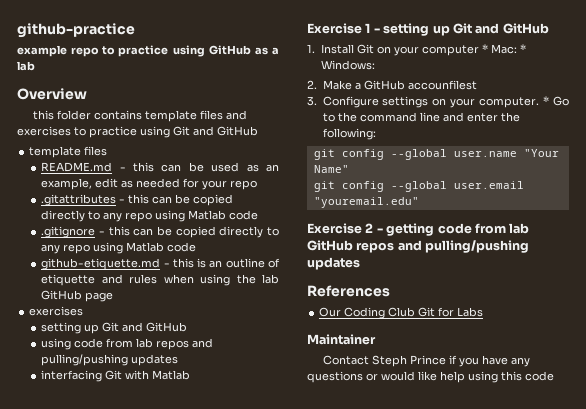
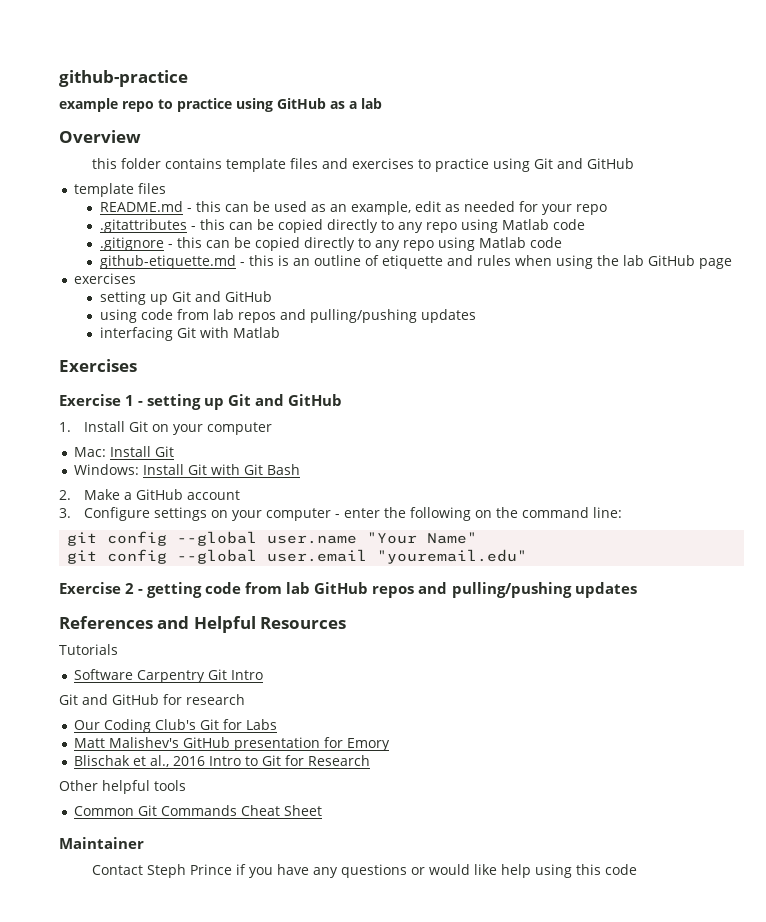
+ Exercises
- 1. Install Git on your computer * Mac: * Windows:
+ 1. Install Git on your computer
+ Mac: Install Git
+ Windows: Install Git with Git Bash
- 2. Make a GitHub accounfilest
+ 2. Make a GitHub account
- 3. Configure settings on your computer. * Go to the command line and enter the following:
+ 3. Configure settings on your computer - enter the following on the command line:
- References
+ References and Helpful Resources
+ Tutorials
+ Software Carpentry Git Intro
+ Git and GitHub for research
- Our Coding Club Git for Labs
+ Our Coding Club's Git for Labs
+ Matt Malishev's GitHub presentation for Emory
+ Blischak et al., 2016 Intro to Git for Research
+ Other helpful tools
+ Common Git Commands Cheat Sheet

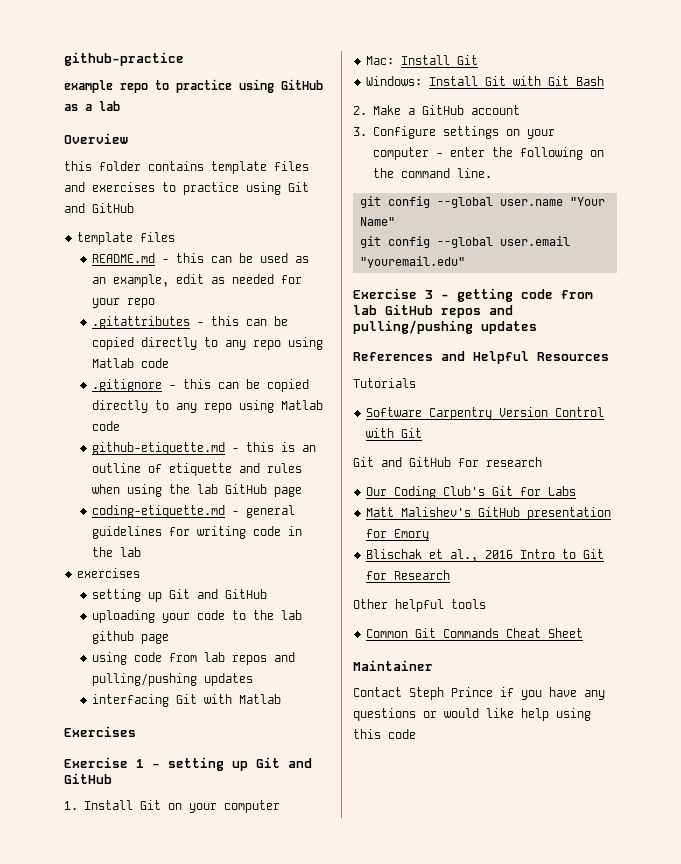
+ coding-etiquette.md - general guidelines for writing code in the lab
+ uploading your code to the lab github page
- 3. Configure settings on your computer - enter the following on the command line:
+ 3. Configure settings on your computer - enter the following on the command line.
- Exercise 2 - getting code from lab GitHub repos and pulling/pushing updates
+ Exercise 3 - getting code from lab GitHub repos and pulling/pushing updates
- Software Carpentry Git Intro
+ Software Carpentry Version Control with Git

